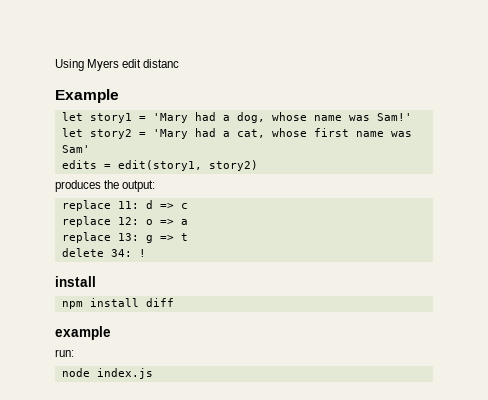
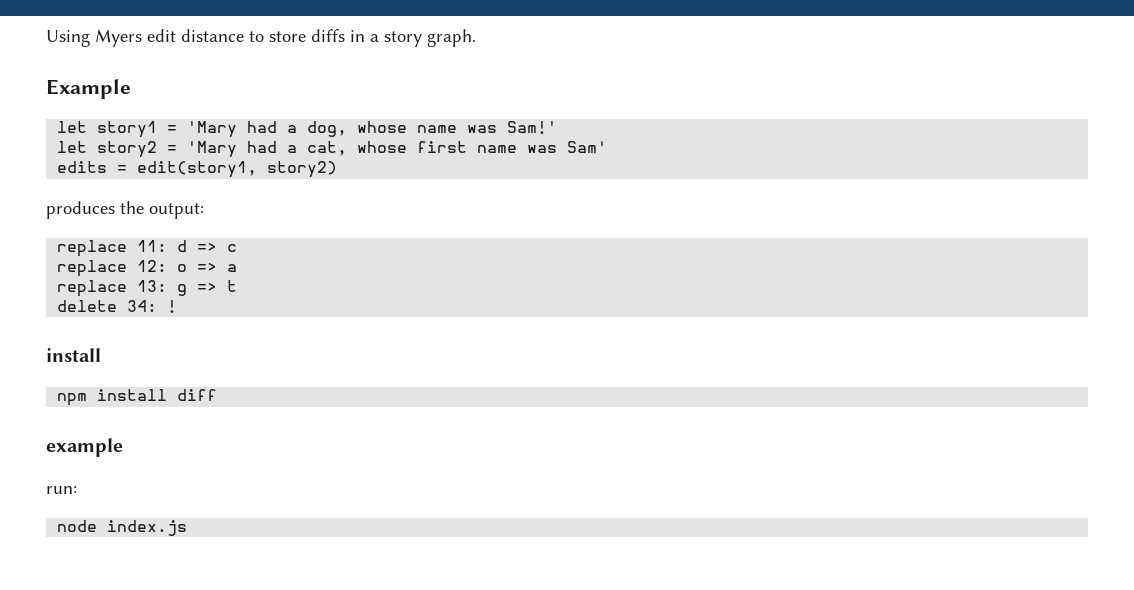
- Using Myers edit distanc
+ Using Myers edit distance to store diffs in a story graph.

